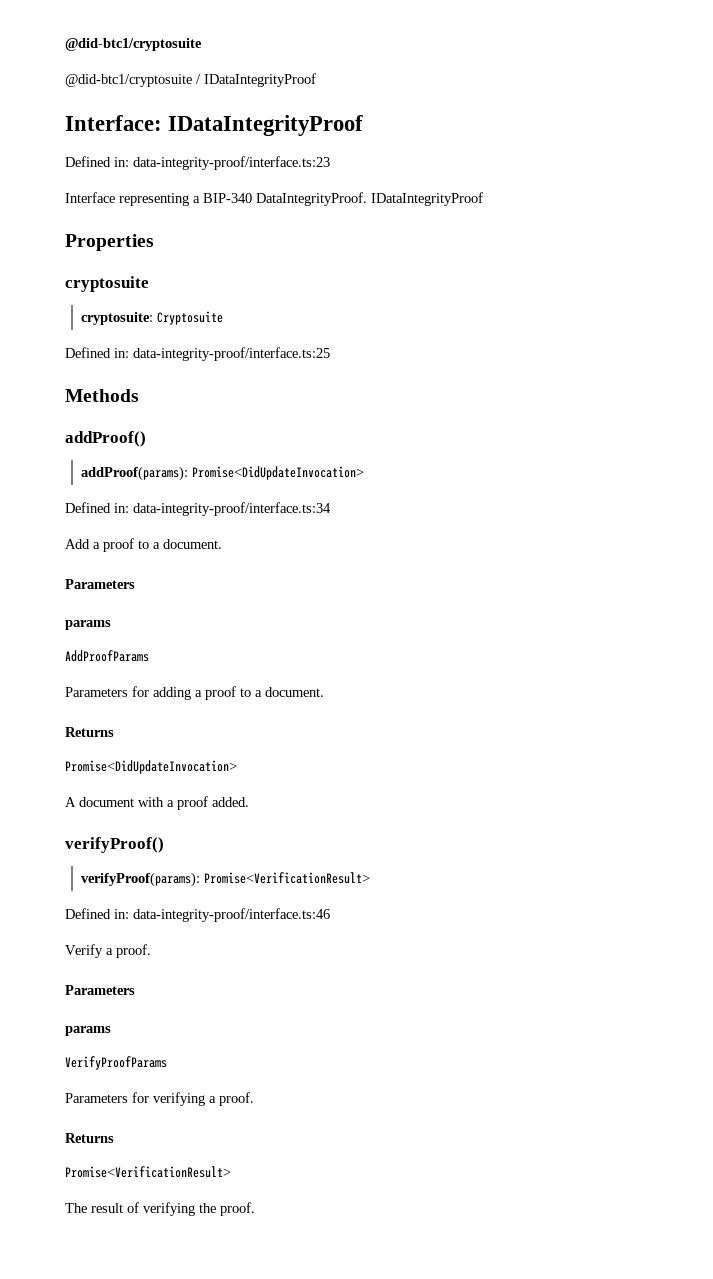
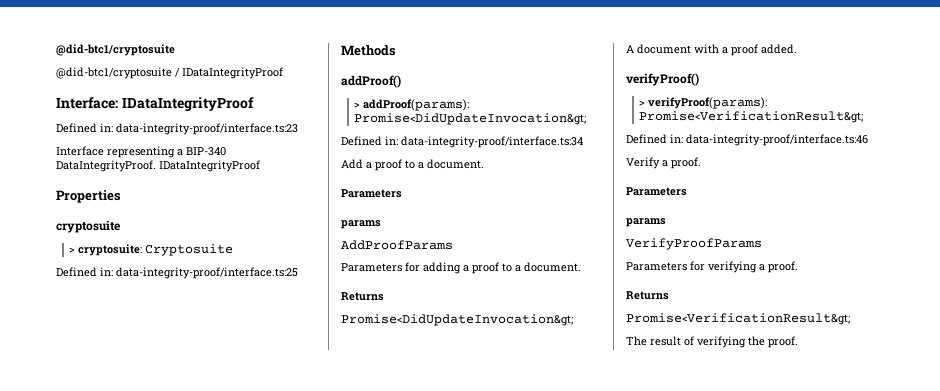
- cryptosuite: Cryptosuite
+ > cryptosuite: Cryptosuite
- addProof(params): Promise<DidUpdateInvocation>
+ > addProof(params): Promise<DidUpdateInvocation&gt;
  Parameters for adding a proof to a document.
  Returns
- Promise<DidUpdateInvocation>
+ Promise<DidUpdateInvocation&gt;
- verifyProof(params): Promise<VerificationResult>
+ > verifyProof(params): Promise<VerificationResult&gt;
  Parameters for verifying a proof.
  Returns
- Promise<VerificationResult>
+ Promise<VerificationResult&gt;

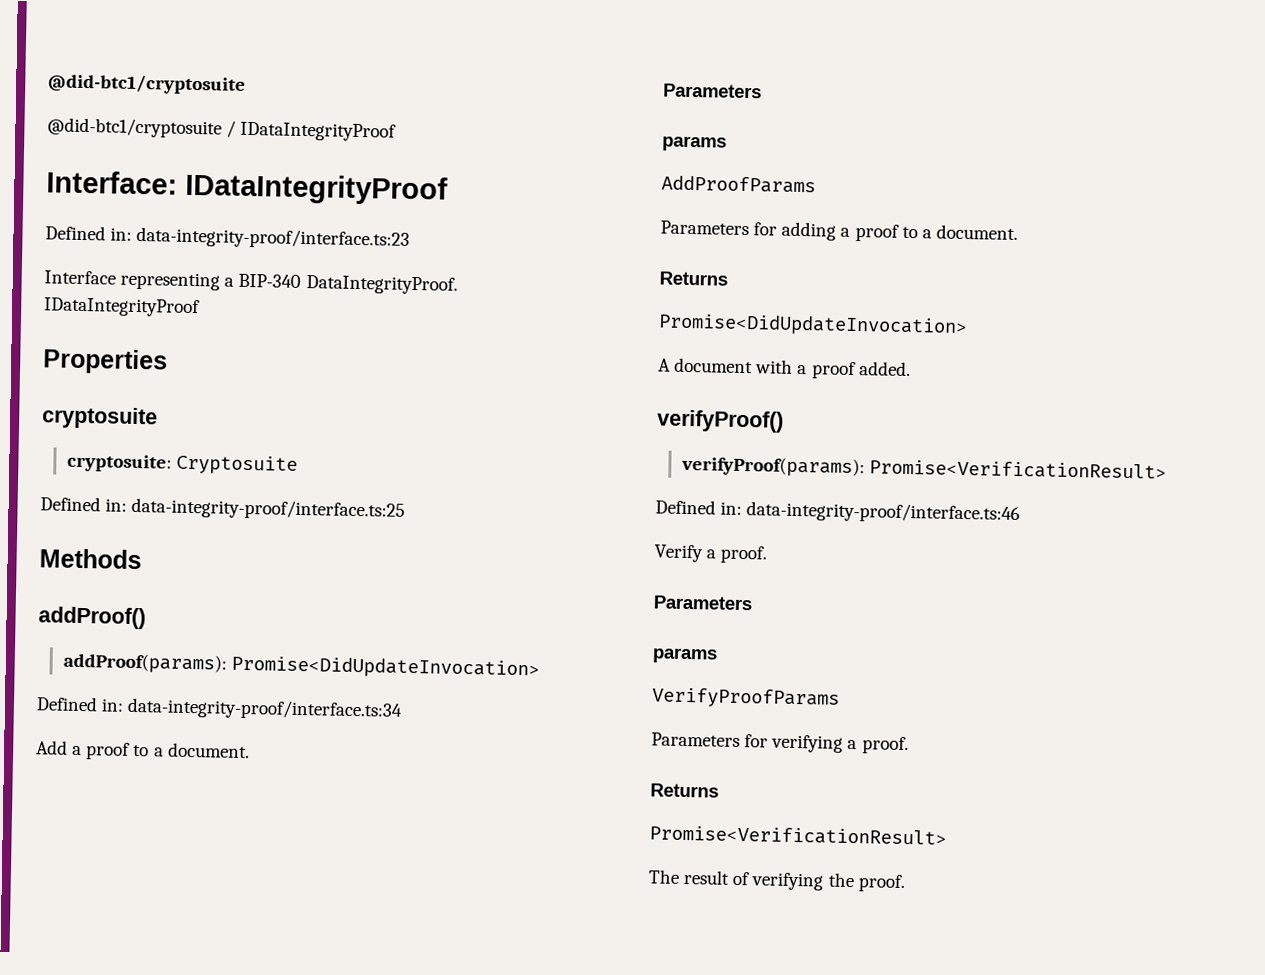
- > cryptosuite: Cryptosuite
+ cryptosuite: Cryptosuite
- > addProof(params): Promise<DidUpdateInvocation&gt;
+ addProof(params): Promise<DidUpdateInvocation>
  Parameters for adding a proof to a document.
  Returns
- Promise<DidUpdateInvocation&gt;
+ Promise<DidUpdateInvocation>
- > verifyProof(params): Promise<VerificationResult&gt;
+ verifyProof(params): Promise<VerificationResult>
  Parameters for verifying a proof.
  Returns
- Promise<VerificationResult&gt;
+ Promise<VerificationResult>

